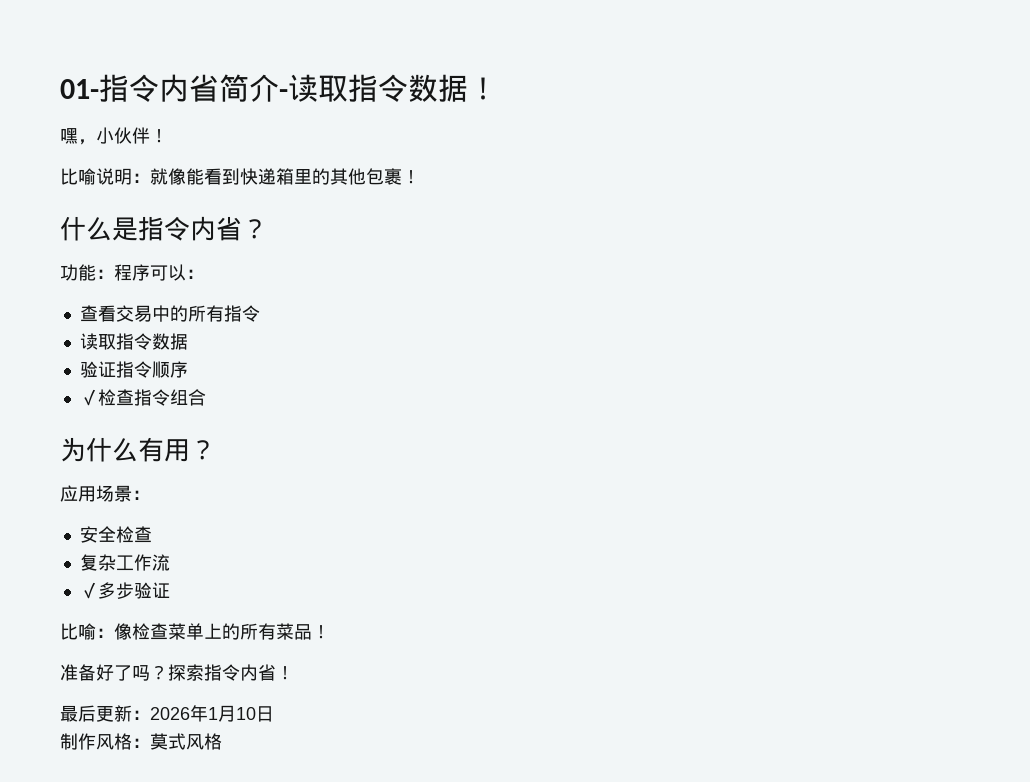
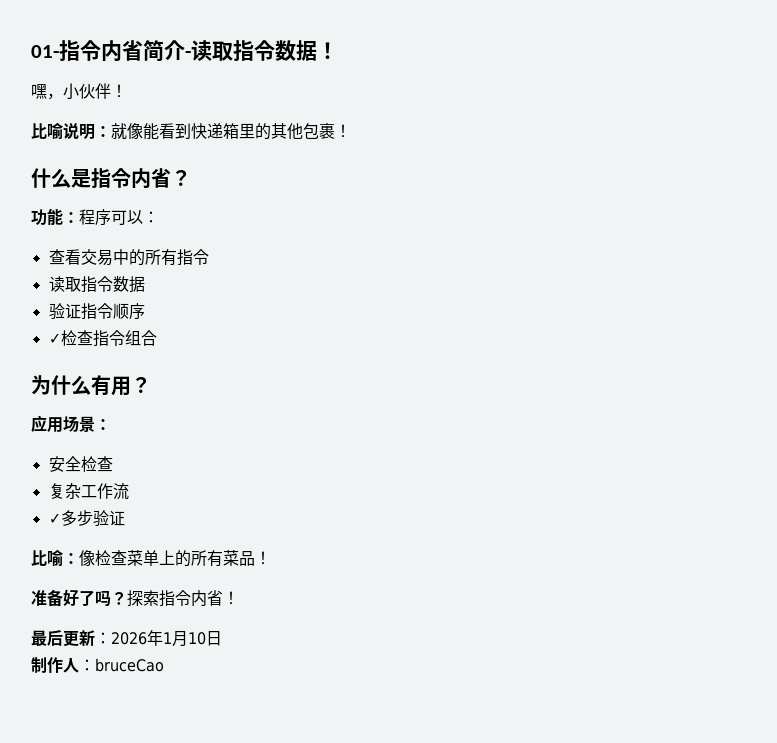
- 制作风格：莫式风格
+ 制作人：bruceCao

